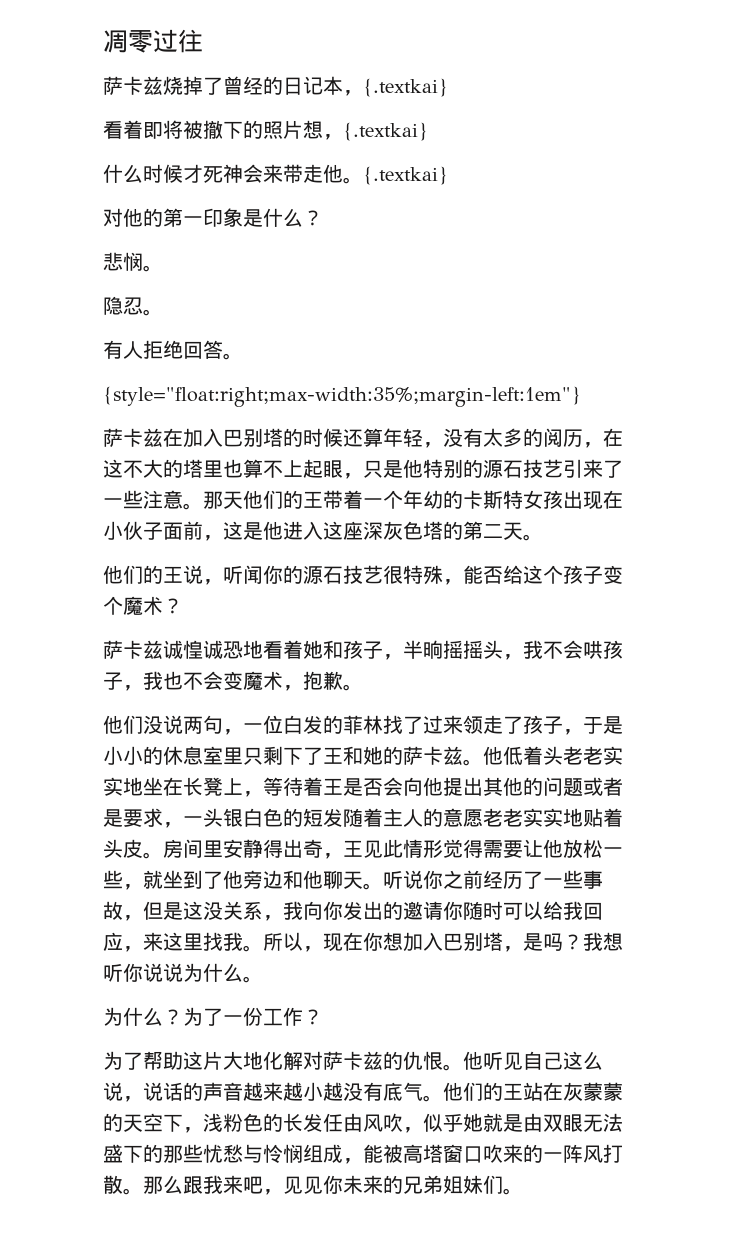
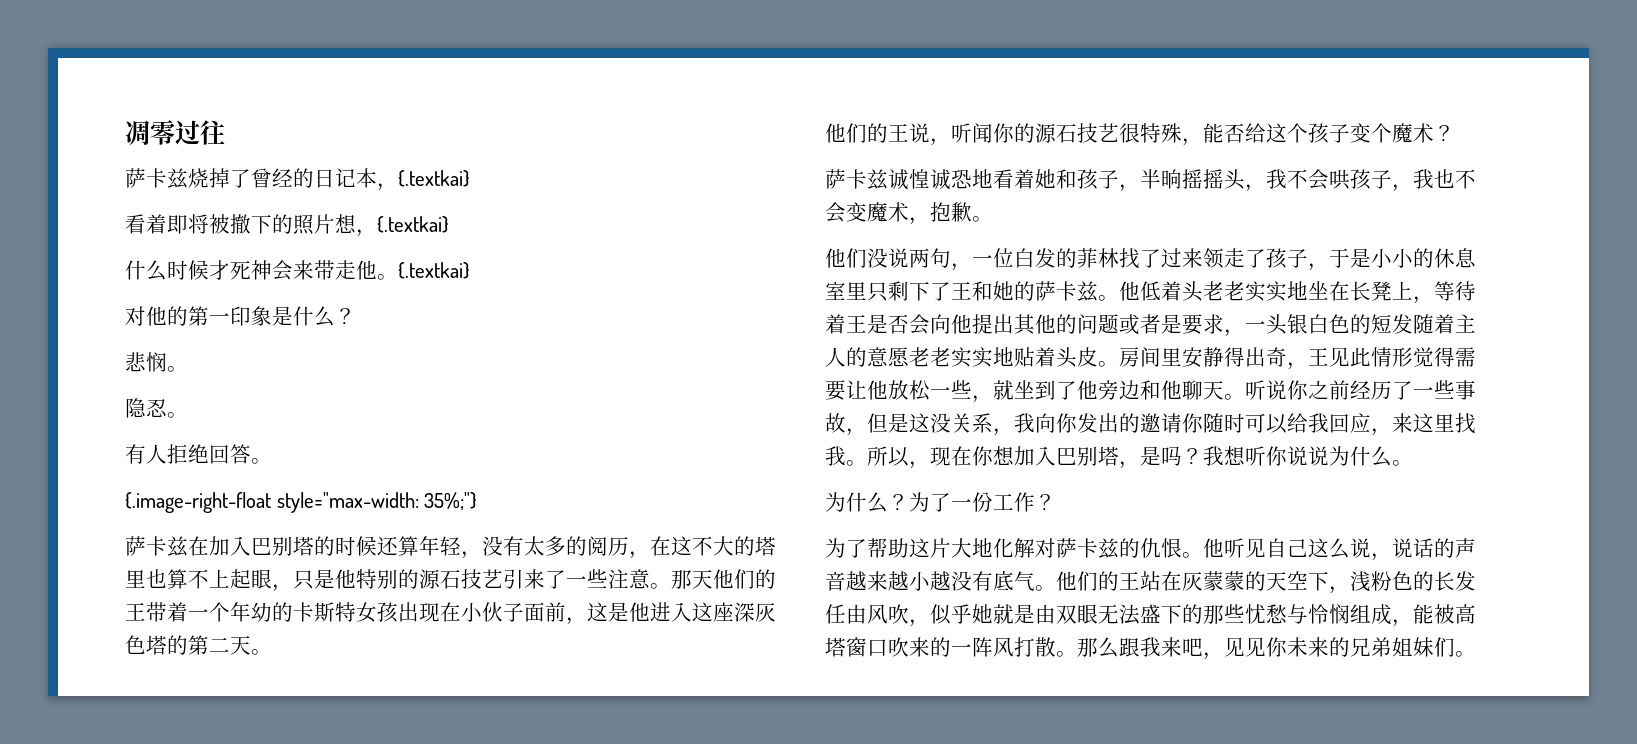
- {style="float:right;max-width:35%;margin-left:1em"}
+ {.image-right-float style="max-width: 35%;"}

